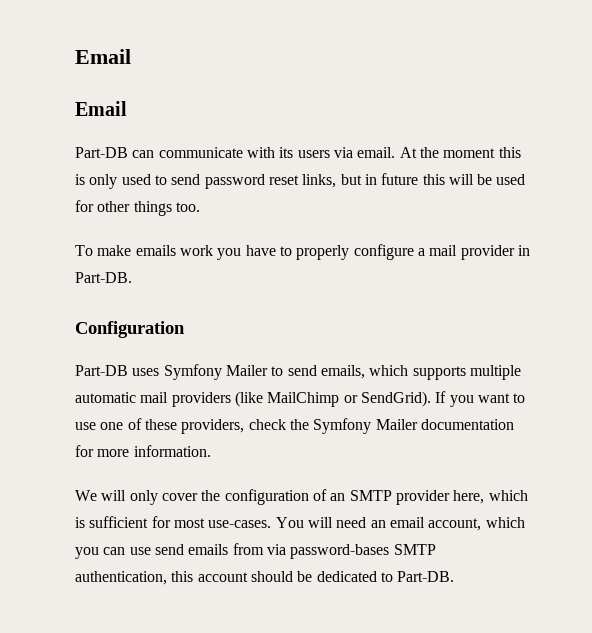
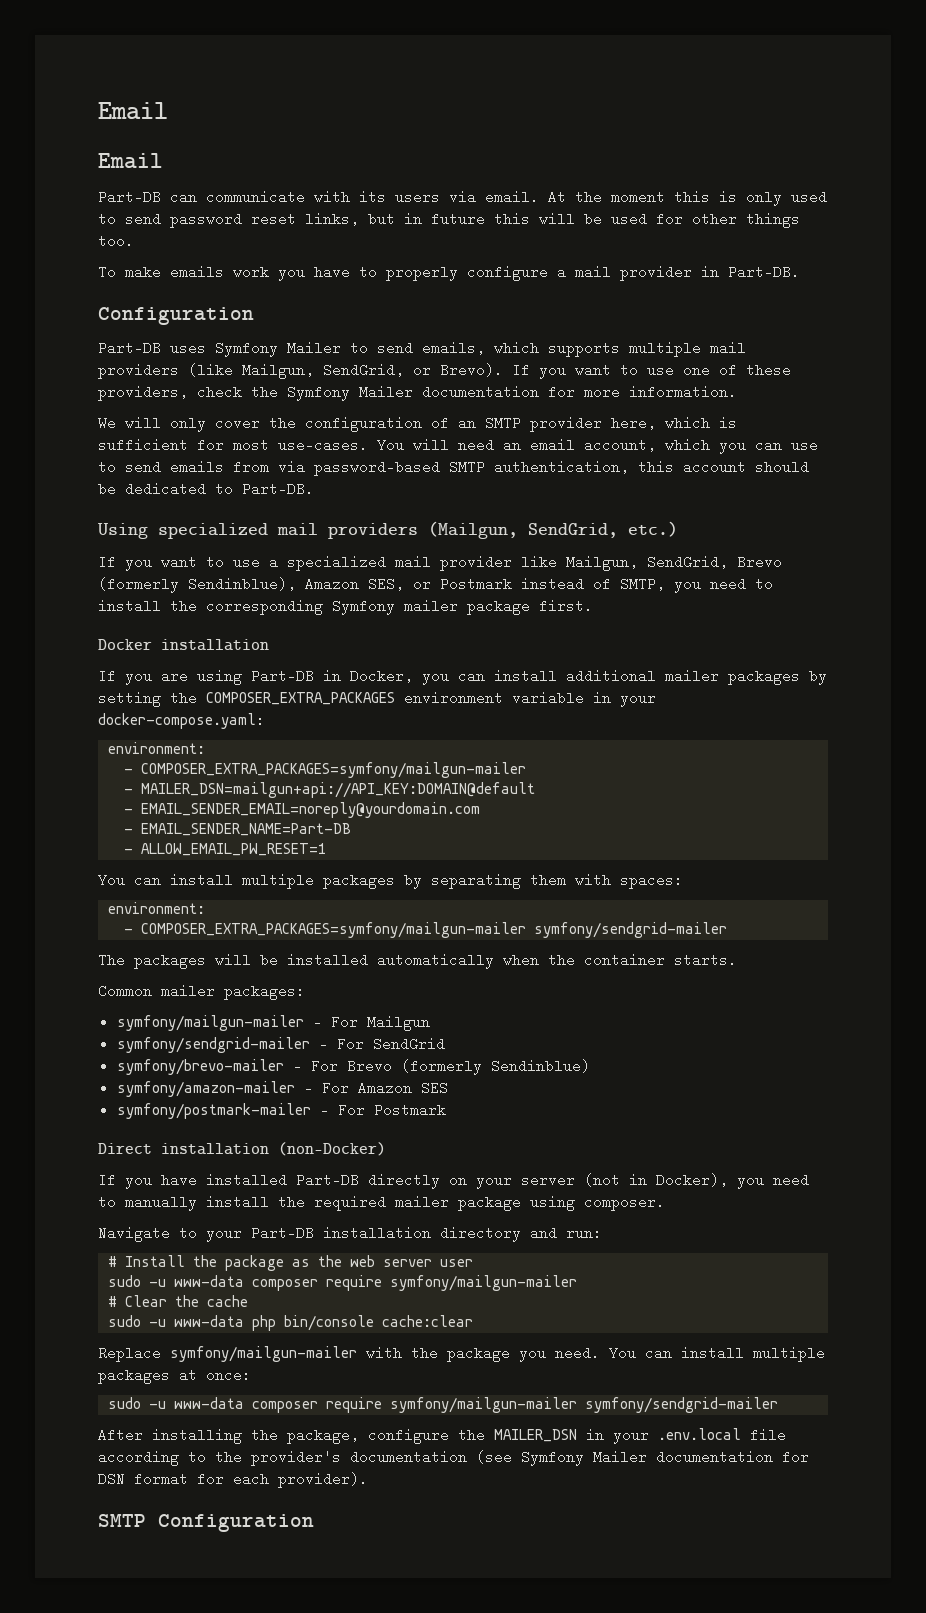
- Part-DB uses Symfony Mailer to send emails, which supports multiple automatic mail providers (like MailChimp or SendGrid).
+ Part-DB uses Symfony Mailer to send emails, which supports multiple mail providers (like Mailgun, SendGrid, or Brevo).
- You will need an email account, which you can use send emails from via password-bases SMTP authentication, this account should be dedicated to Part-DB.
+ You will need an email account, which you can use to send emails from via password-based SMTP authentication, this account should be dedicated to Part-DB.
+ Using specialized mail providers (Mailgun, SendGrid, etc.)
+ If you want to use a specialized mail provider like Mailgun, SendGrid, Brevo (formerly Sendinblue), Amazon SES, or Postmark instead of SMTP, you need to install the corresponding Symfony mailer package first.
+ Docker installation
+ If you are using Part-DB in Docker, you can install additional mailer packages by setting the COMPOSER_EXTRA_PACKAGES environment variable in your docker-compose.yaml:
+ environment:
+ - COMPOSER_EXTRA_PACKAGES=symfony/mailgun-mailer
+ - MAILER_DSN=mailgun+api://API_KEY:DOMAIN@default
+ - EMAIL_SENDER_EMAIL=noreply@yourdomain.com
+ - EMAIL_SENDER_NAME=Part-DB
+ - ALLOW_EMAIL_PW_RESET=1
+ You can install multiple packages by separating them with spaces:
+ environment:
+ - COMPOSER_EXTRA_PACKAGES=symfony/mailgun-mailer symfony/sendgrid-mailer
+ The packages will be installed automatically when the container starts.
+ Common mailer packages:
+ symfony/mailgun-mailer - For Mailgun
+ symfony/sendgrid-mailer - For SendGrid
+ symfony/brevo-mailer - For Brevo (formerly Sendinblue)
+ symfony/amazon-mailer - For Amazon SES
+ symfony/postmark-mailer - For Postmark
+ Direct installation (non-Docker)
+ If you have installed Part-DB directly on your server (not in Docker), you need to manually install the required mailer package using composer.
+ Navigate to your Part-DB installation directory and run:
+ # Install the package as the web server user
+ sudo -u www-data composer require symfony/mailgun-mailer
+ # Clear the cache
+ sudo -u www-data php bin/console cache:clear
+ Replace symfony/mailgun-mailer with the package you need. You can install multiple packages at once:
+ sudo -u www-data composer require symfony/mailgun-mailer symfony/sendgrid-mailer
+ After installing the package, configure the MAILER_DSN in your .env.local file according to the provider's documentation (see Symfony Mailer documentation for DSN format for each provider).
+ SMTP Configuration

